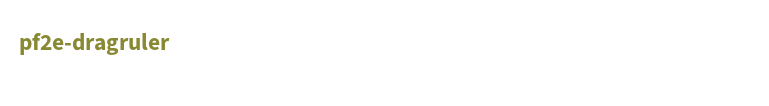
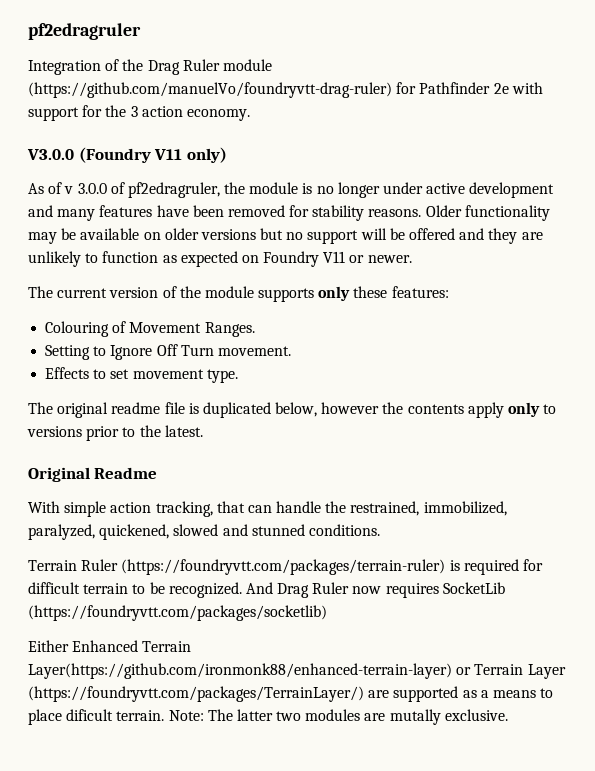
- pf2e-dragruler
+ pf2edragruler
+ Integration of the Drag Ruler module (https://github.com/manuelVo/foundryvtt-drag-ruler) for Pathfinder 2e with support for the 3 action economy.
+ V3.0.0 (Foundry V11 only)
+ As of v 3.0.0 of pf2edragruler, the module is no longer under active development and many features have been removed for stability reasons. Older functionality may be available on older versions but no support will be offered and they are unlikely to function as expected on Foundry V11 or newer.
+ The current version of the module supports only these features:
+ Colouring of Movement Ranges.
+ Setting to Ignore Off Turn movement.
+ Effects to set movement type.
+ The original readme file is duplicated below, however the contents apply only to versions prior to the latest.
+ Original Readme
+ With simple action tracking, that can handle the restrained, immobilized, paralyzed, quickened, slowed and stunned conditions.
+ Terrain Ruler (https://foundryvtt.com/packages/terrain-ruler) is required for difficult terrain to be recognized. And Drag Ruler now requires SocketLib (https://foundryvtt.com/packages/socketlib)
+ Either Enhanced Terrain Layer(https://github.com/ironmonk88/enhanced-terrain-layer) or Terrain Layer (https://foundryvtt.com/packages/TerrainLayer/) are supported as a means to place dificult terrain. Note: The latter two modules are mutally exclusive.

